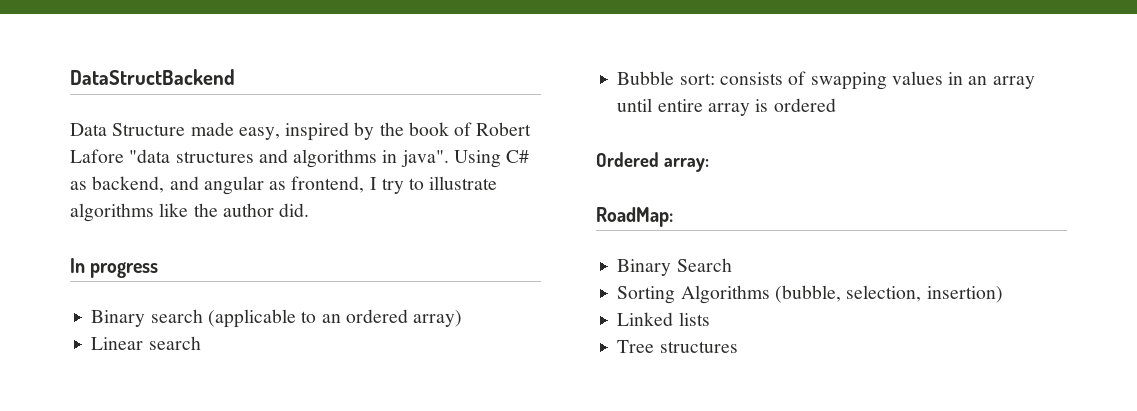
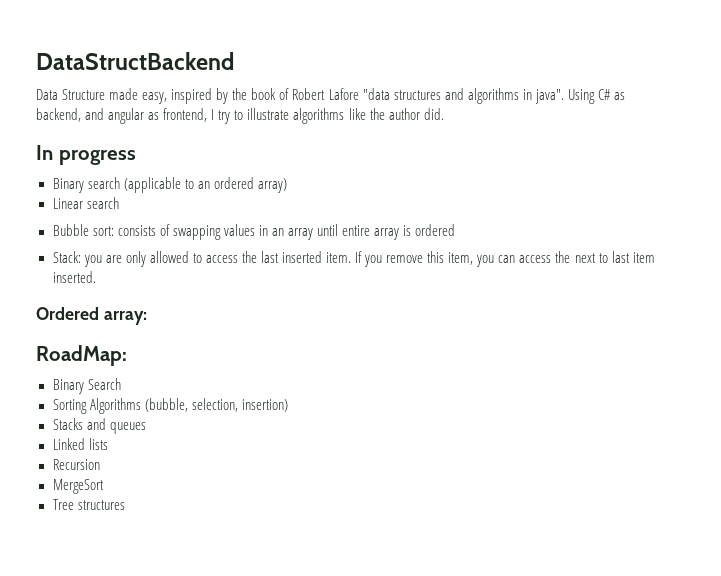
+ Stack: you are only allowed to access the last inserted item. If you remove this item, you can access the next to last item inserted.
+ Stacks and queues
+ Recursion
+ MergeSort

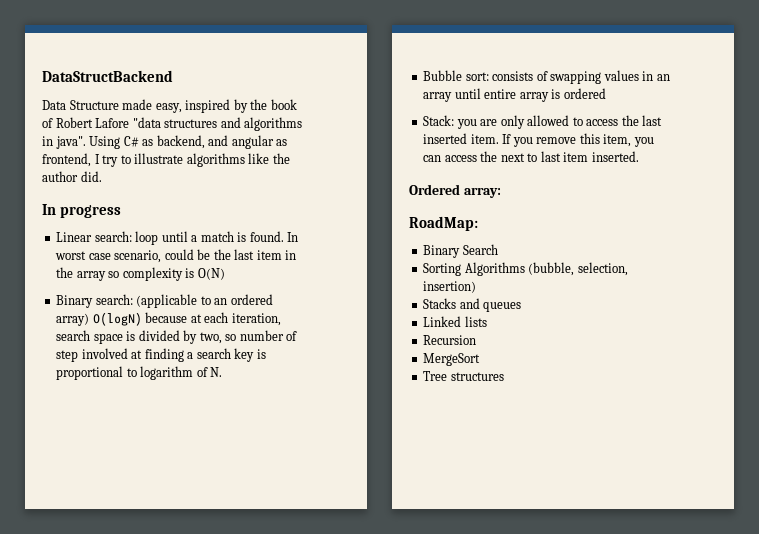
- Binary search (applicable to an ordered array)
- Linear search
+ Linear search: loop until a match is found. In worst case scenario, could be the last item in the array so complexity is O(N)
+ Binary search: (applicable to an ordered array) O(logN) because at each iteration, search space is divided by two, so number of step involved at finding a search key is proportional to logarithm of N.

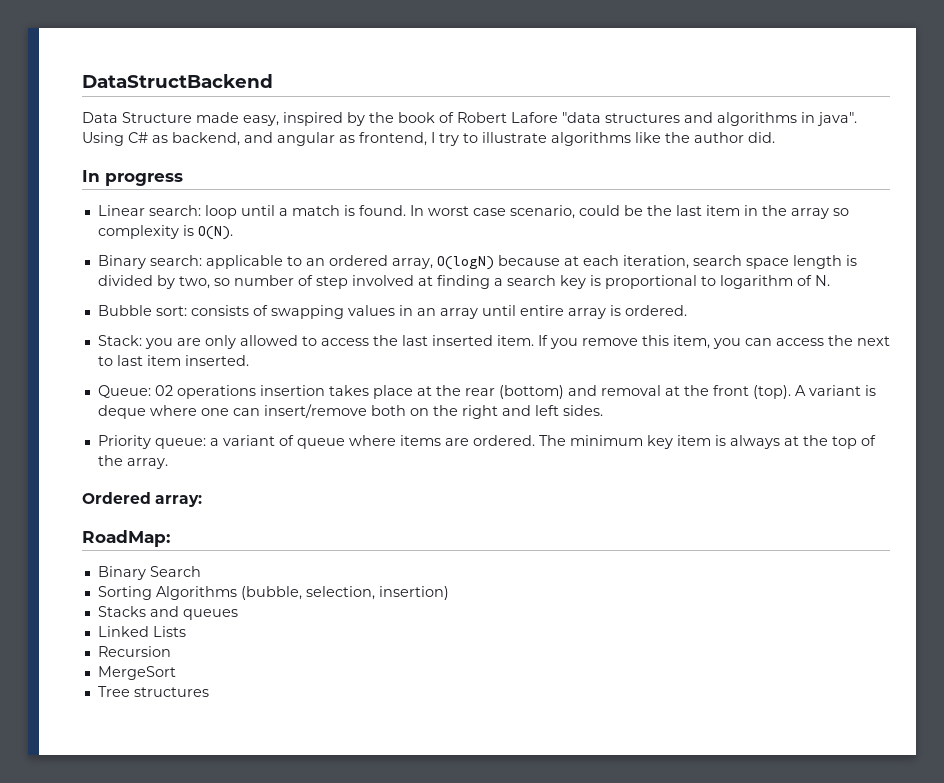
- In worst case scenario, could be the last item in the array so complexity is O(N)
+ In worst case scenario, could be the last item in the array so complexity is O(N).
- Binary search: (applicable to an ordered array) O(logN) because at each iteration, search space is divided by two, so number of step involved at finding a search key is proportional to logarithm of N.
+ Binary search: applicable to an ordered array, O(logN) because at each iteration, search space length is divided by two, so number of step involved at finding a search key is proportional to logarithm of N.
- Bubble sort: consists of swapping values in an array until entire array is ordered
+ Bubble sort: consists of swapping values in an array until entire array is ordered.
+ Queue: 02 operations insertion takes place at the rear (bottom) and removal at the front (top). A variant is deque where one can insert/remove both on the right and left sides.
+ Priority queue: a variant of queue where items are ordered. The minimum key item is always at the top of the array.
- Linked lists
+ Linked Lists

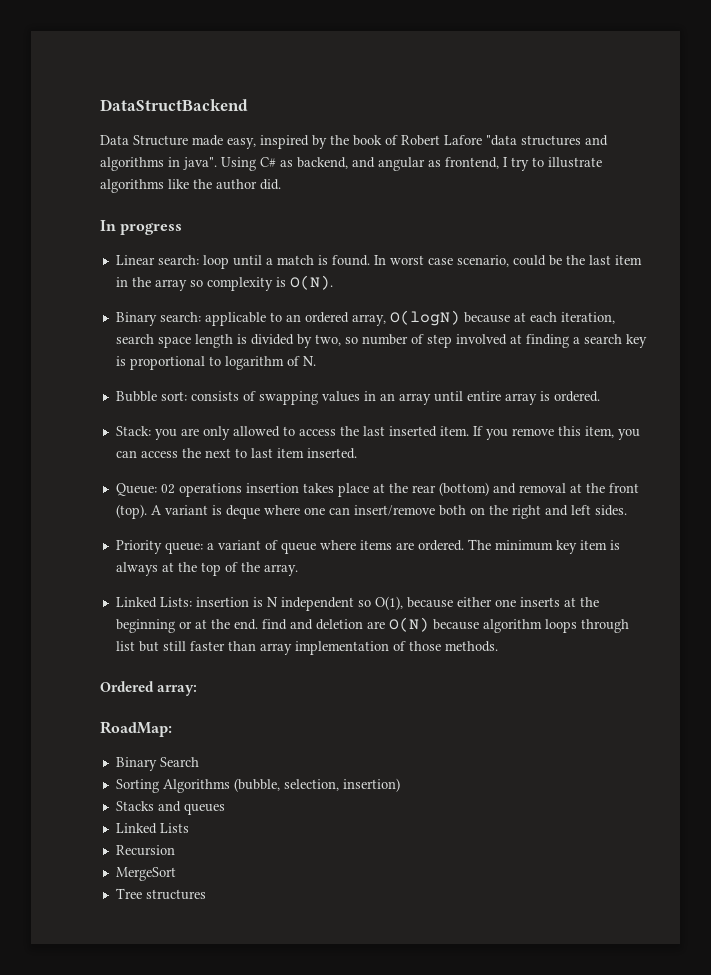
+ Linked Lists: insertion is N independent so O(1), because either one inserts at the beginning or at the end. find and deletion are O(N) because algorithm loops through list but still faster than array implementation of those methods.

